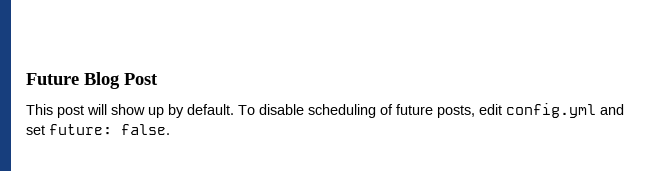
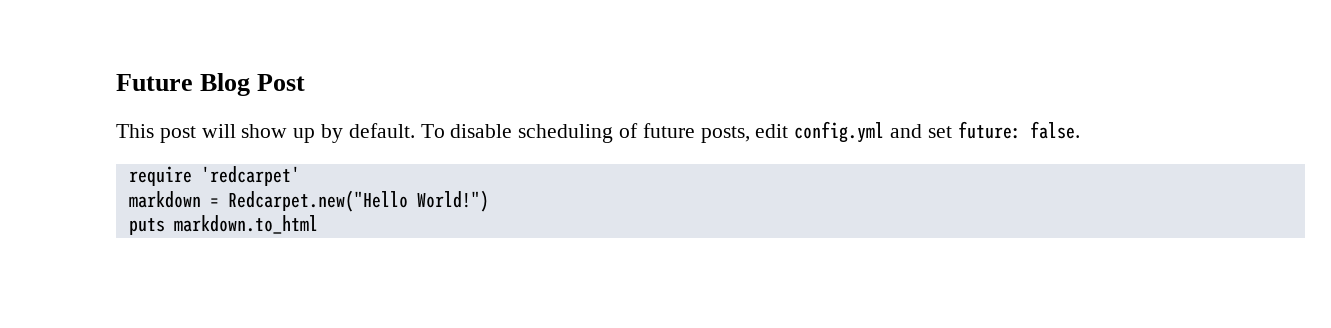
+ require 'redcarpet'
+ markdown = Redcarpet.new("Hello World!")
+ puts markdown.to_html

